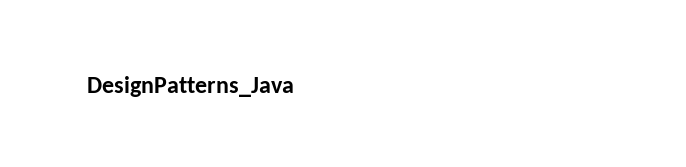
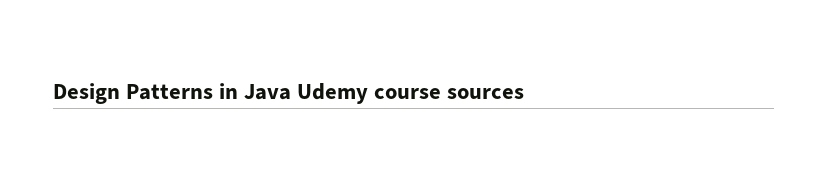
- DesignPatterns_Java
+ Design Patterns in Java Udemy course sources

